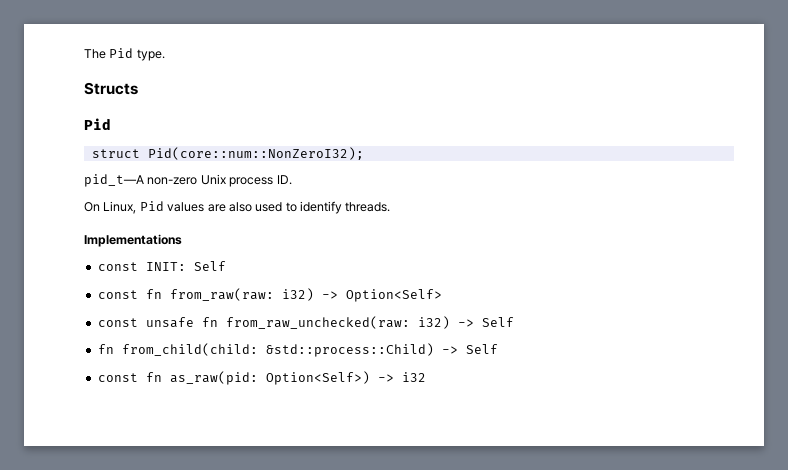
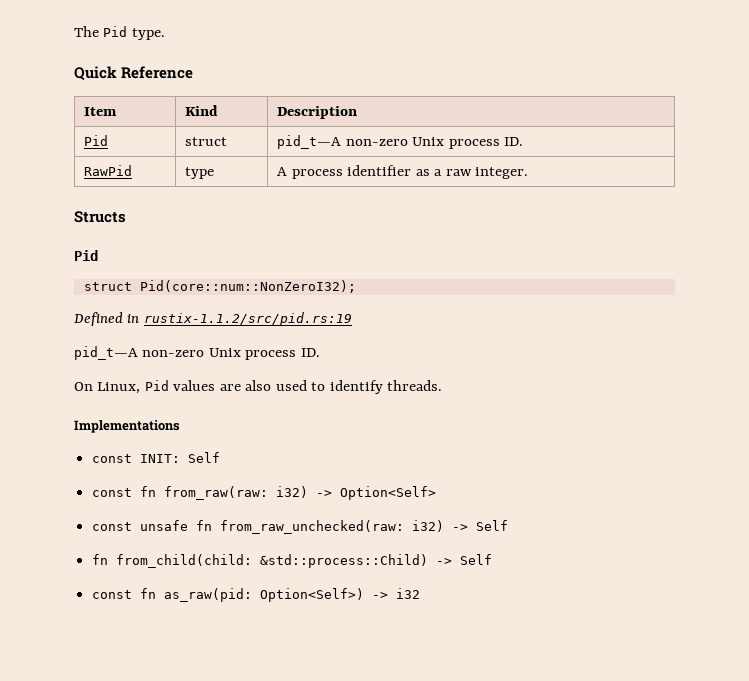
+ Quick Reference
+ Item | Kind | Description
+ Pid | struct | pid_t—A non-zero Unix process ID.
+ RawPid | type | A process identifier as a raw integer.
+ Defined in rustix-1.1.2/src/pid.rs:19

